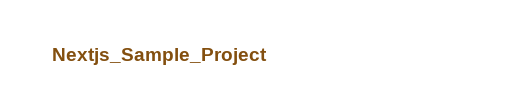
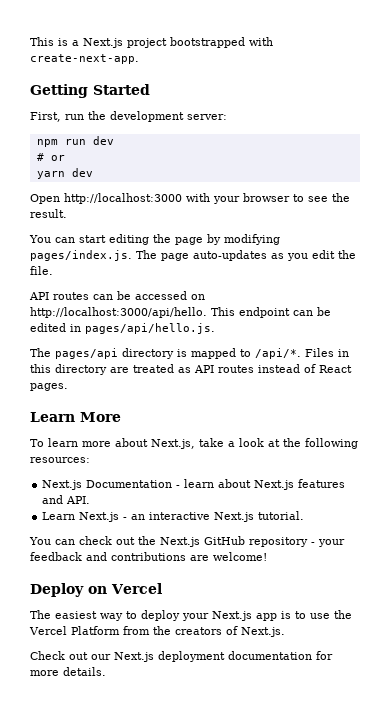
- Nextjs_Sample_Project
+ This is a Next.js project bootstrapped with create-next-app.
+ Getting Started
+ First, run the development server:
+ npm run dev
+ # or
+ yarn dev
+ Open http://localhost:3000 with your browser to see the result.
+ You can start editing the page by modifying pages/index.js. The page auto-updates as you edit the file.
+ API routes can be accessed on http://localhost:3000/api/hello. This endpoint can be edited in pages/api/hello.js.
+ The pages/api directory is mapped to /api/*. Files in this directory are treated as API routes instead of React pages.
+ Learn More
+ To learn more about Next.js, take a look at the following resources:
+ Next.js Documentation - learn about Next.js features and API.
+ Learn Next.js - an interactive Next.js tutorial.
+ You can check out the Next.js GitHub repository - your feedback and contributions are welcome!
+ Deploy on Vercel
+ The easiest way to deploy your Next.js app is to use the Vercel Platform from the creators of Next.js.
+ Check out our Next.js deployment documentation for more details.

